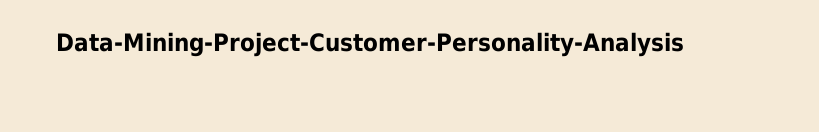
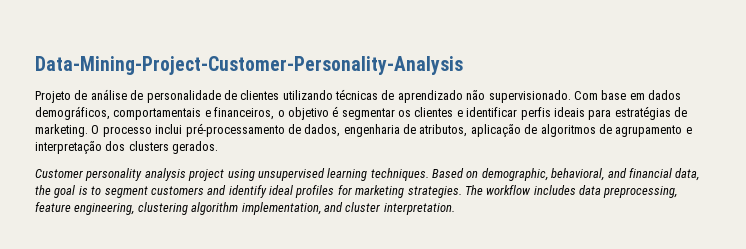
+ Projeto de análise de personalidade de clientes utilizando técnicas de aprendizado não supervisionado. Com base em dados demográficos, comportamentais e financeiros, o objetivo é segmentar os clientes e identificar perfis ideais para estratégias de marketing. O processo inclui pré-processamento de dados, engenharia de atributos, aplicação de algoritmos de agrupamento e interpretação dos clusters gerados.
+ Customer personality analysis project using unsupervised learning techniques. Based on demographic, behavioral, and financial data, the goal is to segment customers and identify ideal profiles for marketing strategies. The workflow includes data preprocessing, feature engineering, clustering algorithm implementation, and cluster interpretation.

